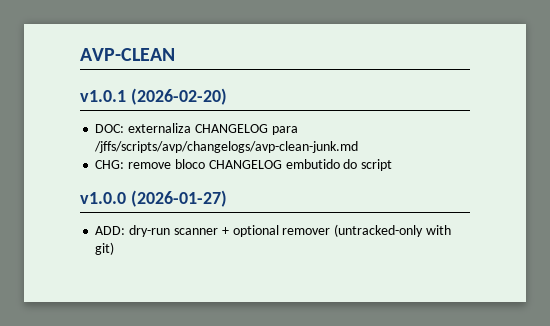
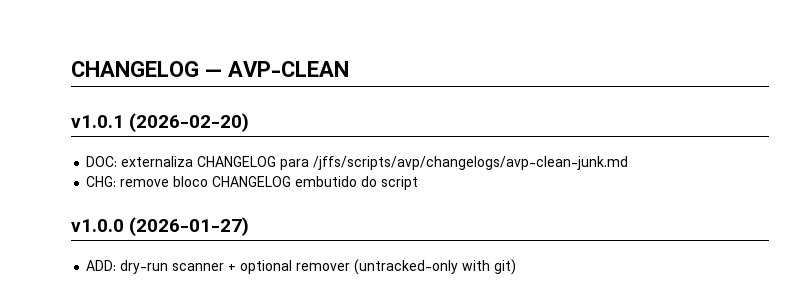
- AVP-CLEAN
+ CHANGELOG — AVP-CLEAN

